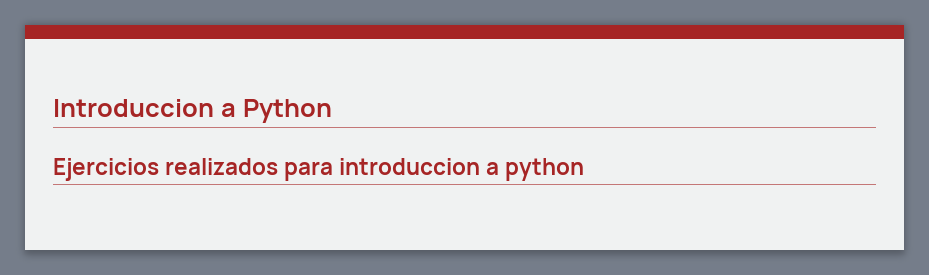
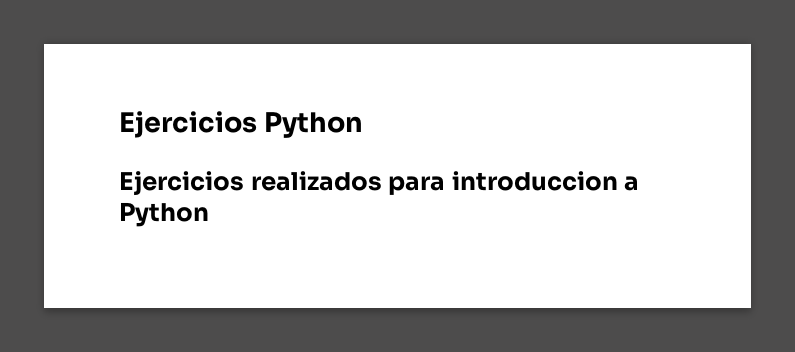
- Introduccion a Python
+ Ejercicios Python
- Ejercicios realizados para introduccion a python
+ Ejercicios realizados para introduccion a Python

